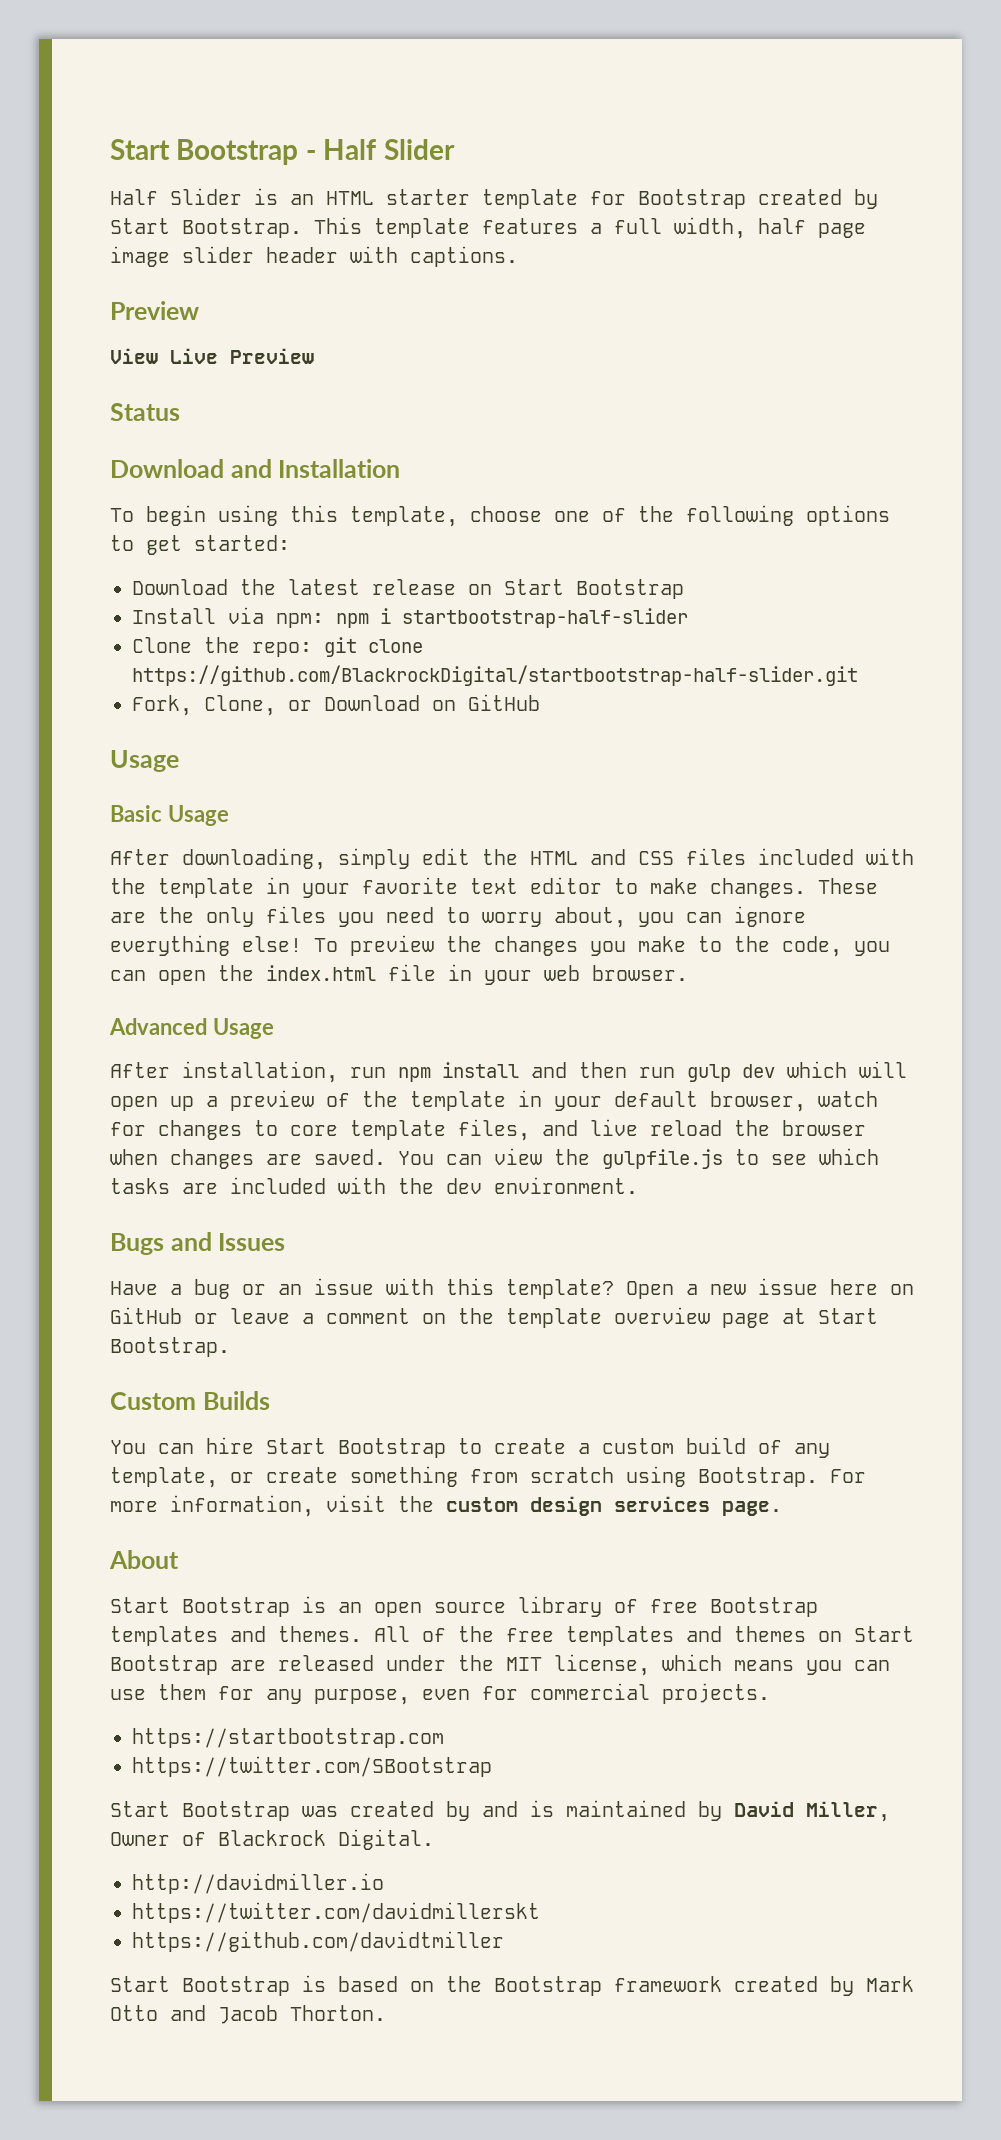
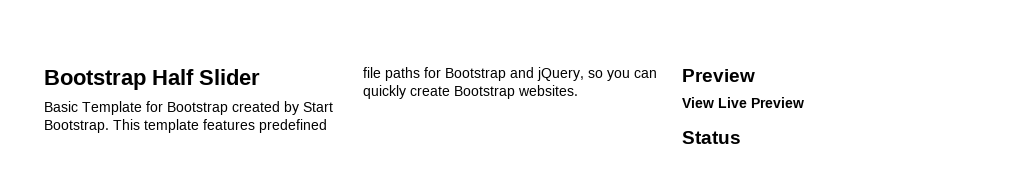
- Start Bootstrap - Half Slider
+ Bootstrap Half Slider
- Half Slider is an HTML starter template for Bootstrap created by Start Bootstrap.
+ Basic Template for Bootstrap created by Start Bootstrap.
- This template features a full width, half page image slider header with captions.
+ This template features predefined file paths for Bootstrap and jQuery, so you can quickly create Bootstrap websites.
- Download and Installation
- To begin using this template, choose one of the following options to get started:
- Download the latest release on Start Bootstrap
- Install via npm: npm i startbootstrap-half-slider
- Clone the repo: git clone https://github.com/BlackrockDigital/startbootstrap-half-slider.git
- Fork, Clone, or Download on GitHub
- Usage
- Basic Usage
- After downloading, simply edit the HTML and CSS files included with the template in your favorite text editor to make changes. These are the only files you need to worry about, you can ignore everything else! To preview the changes you make to the code, you can open the index.html file in your web browser.
- Advanced Usage
- After installation, run npm install and then run gulp dev which will open up a preview of the template in your default browser, watch for changes to core template files, and live reload the browser when changes are saved. You can view the gulpfile.js to see which tasks are included with the dev environment.
- Bugs and Issues
- Have a bug or an issue with this template? Open a new issue here on GitHub or leave a comment on the template overview page at Start Bootstrap.
- Custom Builds
- You can hire Start Bootstrap to create a custom build of any template, or create something from scratch using Bootstrap. For more information, visit the custom design services page.
- About
- Start Bootstrap is an open source library of free Bootstrap templates and themes. All of the free templates and themes on Start Bootstrap are released under the MIT license, which means you can use them for any purpose, even for commercial projects.
- https://startbootstrap.com
- https://twitter.com/SBootstrap
- Start Bootstrap was created by and is maintained by David Miller, Owner of Blackrock Digital.
- http://davidmiller.io
- https://twitter.com/davidmillerskt
- https://github.com/davidtmiller
- Start Bootstrap is based on the Bootstrap framework created by Mark Otto and Jacob Thorton.

